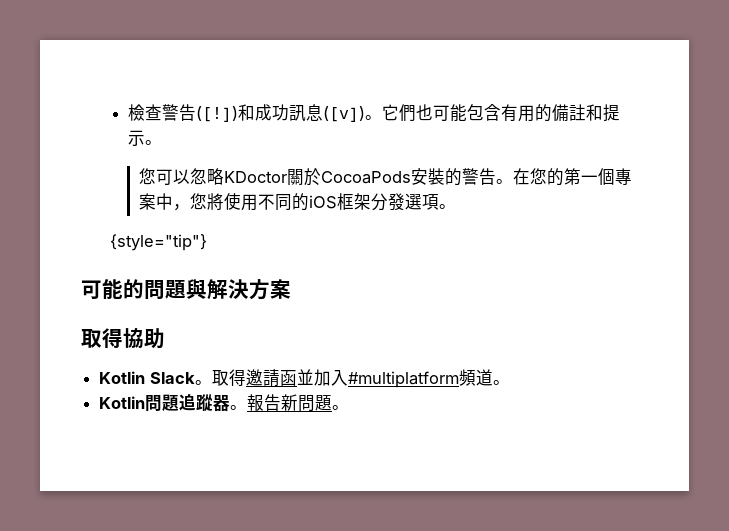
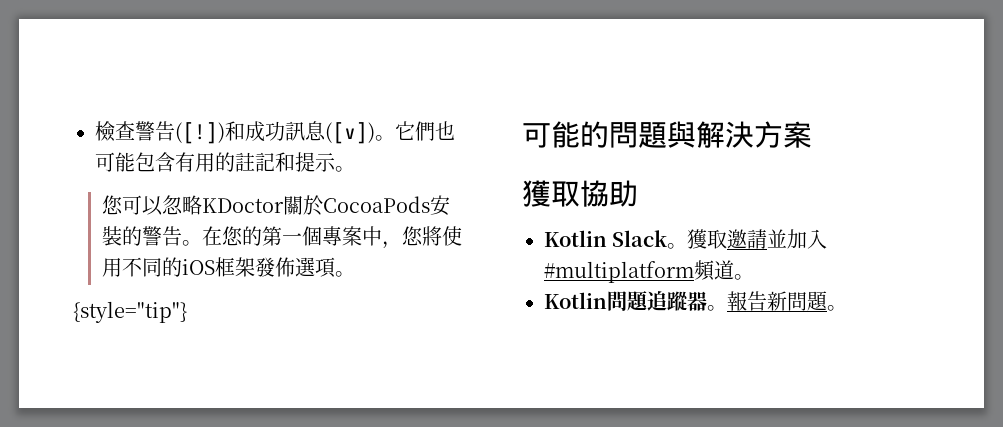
- 它們也可能包含有用的備註和提示。
+ 它們也可能包含有用的註記和提示。
- 在您的第一個專案中，您將使用不同的iOS框架分發選項。
+ 在您的第一個專案中，您將使用不同的iOS框架發佈選項。
- 取得協助
+ 獲取協助
- 取得邀請函並加入#multiplatform頻道。
+ 獲取邀請並加入#multiplatform頻道。

